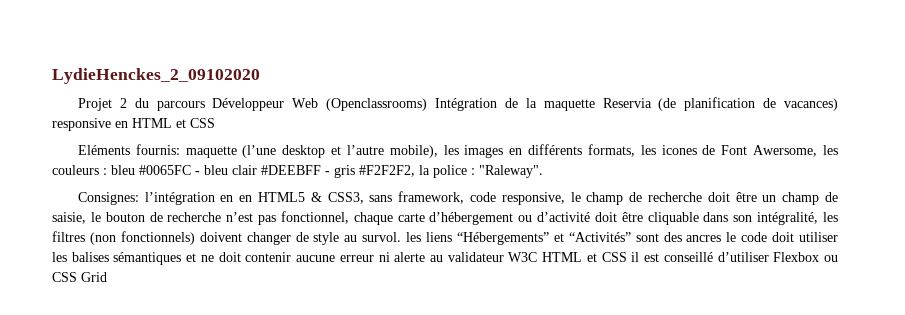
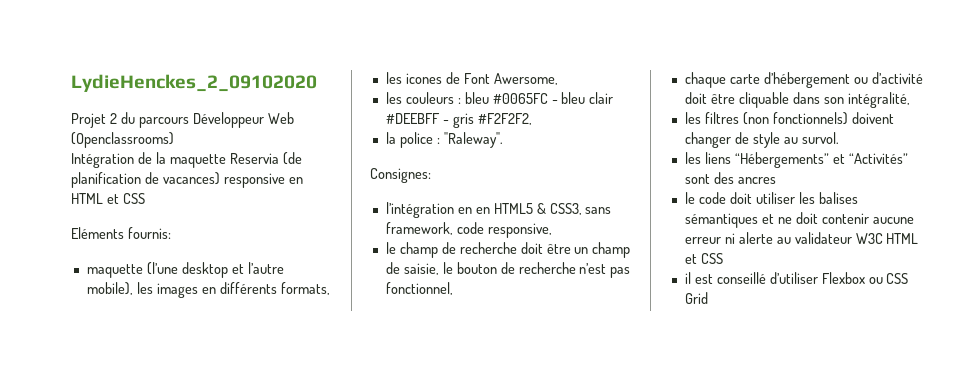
- Projet 2 du parcours Développeur Web (Openclassrooms) Intégration de la maquette Reservia (de planification de vacances) responsive en HTML et CSS
+ Projet 2 du parcours Développeur Web (Openclassrooms)
+ Intégration de la maquette Reservia (de planification de vacances) responsive en HTML et CSS
- Eléments fournis: maquette (l’une desktop et l’autre mobile), les images en différents formats, les icones de Font Awersome, les couleurs : bleu #0065FC - bleu clair #DEEBFF - gris #F2F2F2, la police : "Raleway".
+ Eléments fournis:
+ maquette (l’une desktop et l’autre mobile), les images en différents formats,
+ les icones de Font Awersome,
+ les couleurs : bleu #0065FC - bleu clair #DEEBFF - gris #F2F2F2,
+ la police : "Raleway".
- Consignes: l’intégration en en HTML5 & CSS3, sans framework, code responsive, le champ de recherche doit être un champ de saisie, le bouton de recherche n’est pas fonctionnel, chaque carte d’hébergement ou d’activité doit être cliquable dans son intégralité, les filtres (non fonctionnels) doivent changer de style au survol. les liens “Hébergements” et “Activités” sont des ancres le code doit utiliser les balises sémantiques et ne doit contenir aucune erreur ni alerte au validateur W3C HTML et CSS il est conseillé d’utiliser Flexbox ou CSS Grid
+ Consignes:
+ l’intégration en en HTML5 & CSS3, sans framework, code responsive,
+ le champ de recherche doit être un champ de saisie, le bouton de recherche n’est pas fonctionnel,
+ chaque carte d’hébergement ou d’activité doit être cliquable dans son intégralité,
+ les filtres (non fonctionnels) doivent changer de style au survol.
+ les liens “Hébergements” et “Activités” sont des ancres
+ le code doit utiliser les balises sémantiques et ne doit contenir aucune erreur ni alerte au validateur W3C HTML et CSS
+ il est conseillé d’utiliser Flexbox ou CSS Grid

